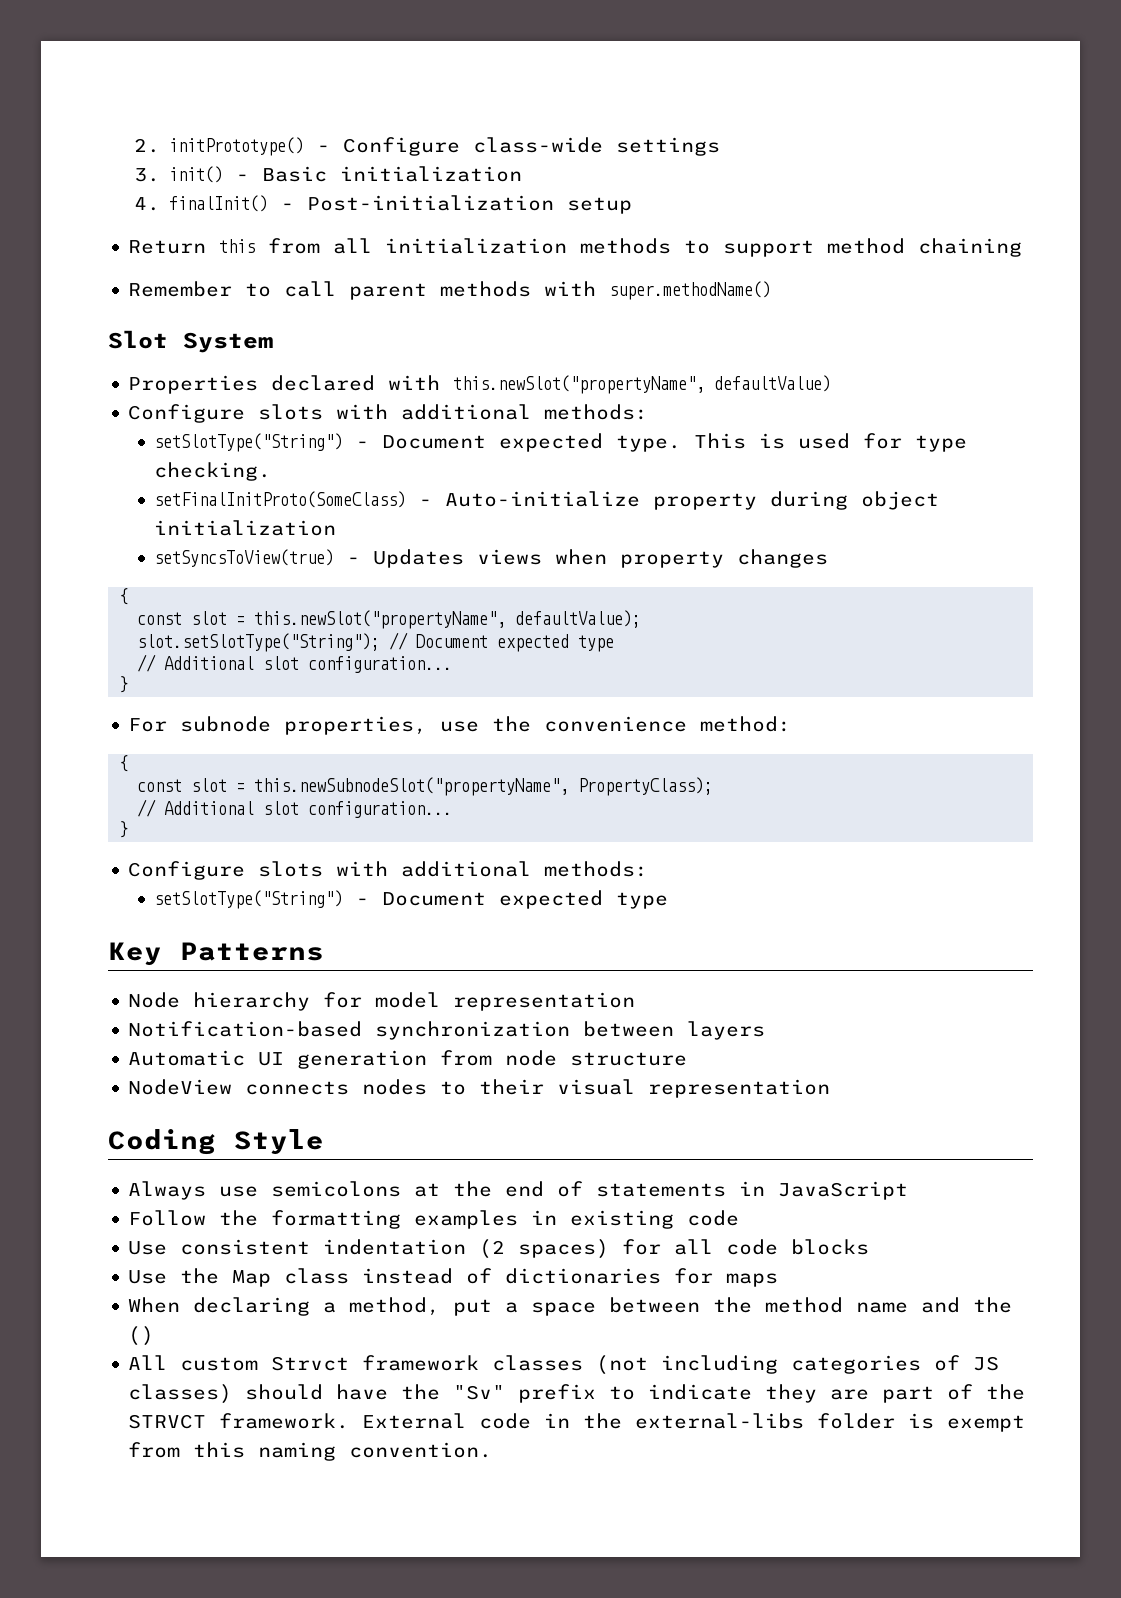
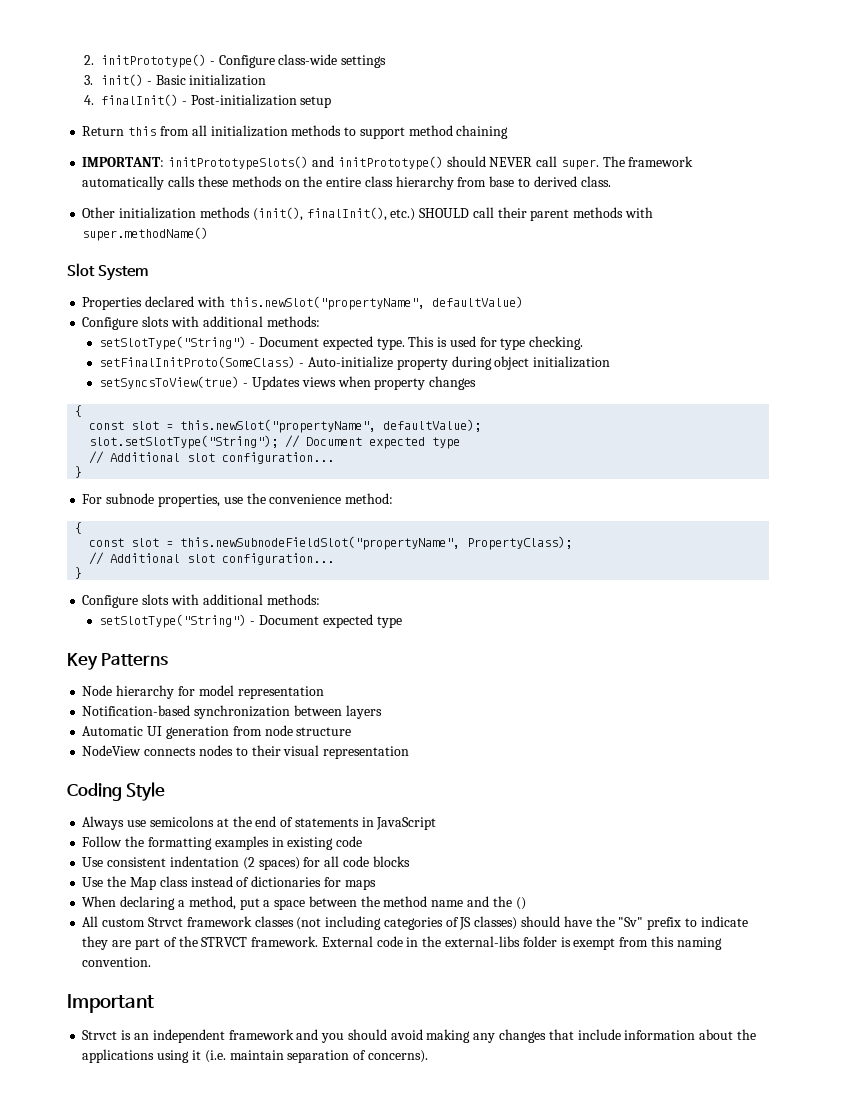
- Remember to call parent methods with super.methodName()
+ IMPORTANT: initPrototypeSlots() and initPrototype() should NEVER call super. The framework automatically calls these methods on the entire class hierarchy from base to derived class.
+ Other initialization methods (init(), finalInit(), etc.) SHOULD call their parent methods with super.methodName()
- const slot = this.newSubnodeSlot("propertyName", PropertyClass);
+ const slot = this.newSubnodeFieldSlot("propertyName", PropertyClass);
+ Important
+ Strvct is an independent framework and you should avoid making any changes that include information about the applications using it (i.e. maintain separation of concerns).

